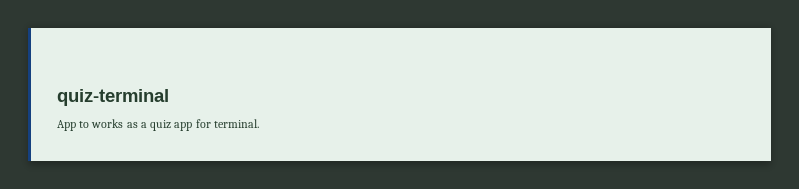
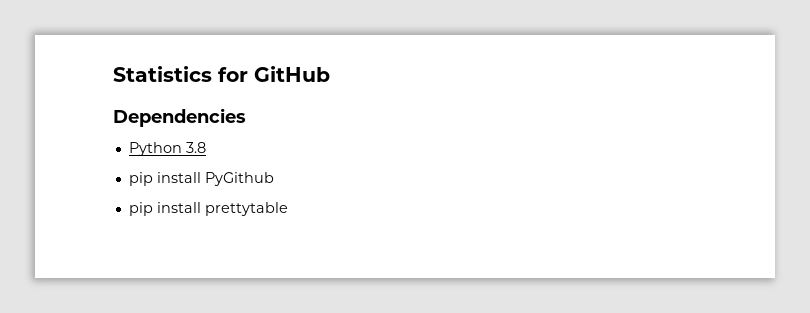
- quiz-terminal
- App to works as a quiz app for terminal.
+ Statistics for GitHub
+ Dependencies
+ Python 3.8
+ pip install PyGithub
+ pip install prettytable

